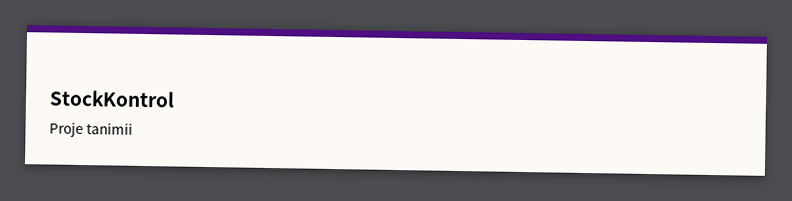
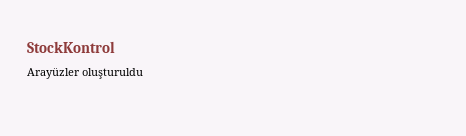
- Proje tanimii
+ Arayüzler oluşturuldu

